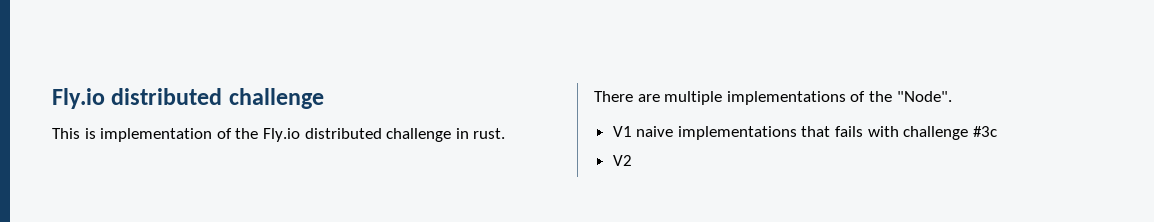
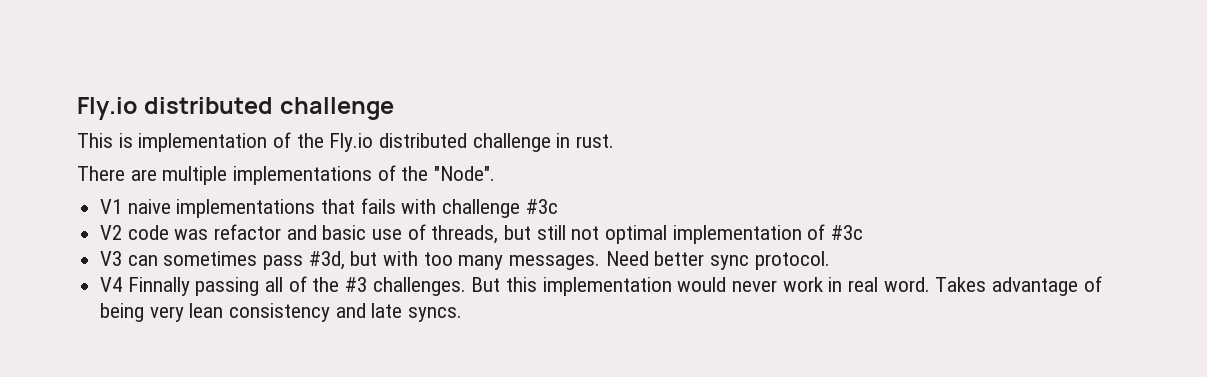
- V2
+ V2 code was refactor and basic use of threads, but still not optimal implementation of #3c
+ V3 can sometimes pass #3d, but with too many messages. Need better sync protocol.
+ V4 Finnally passing all of the #3 challenges. But this implementation would never work in real word. Takes advantage of being very lean consistency and late syncs.

